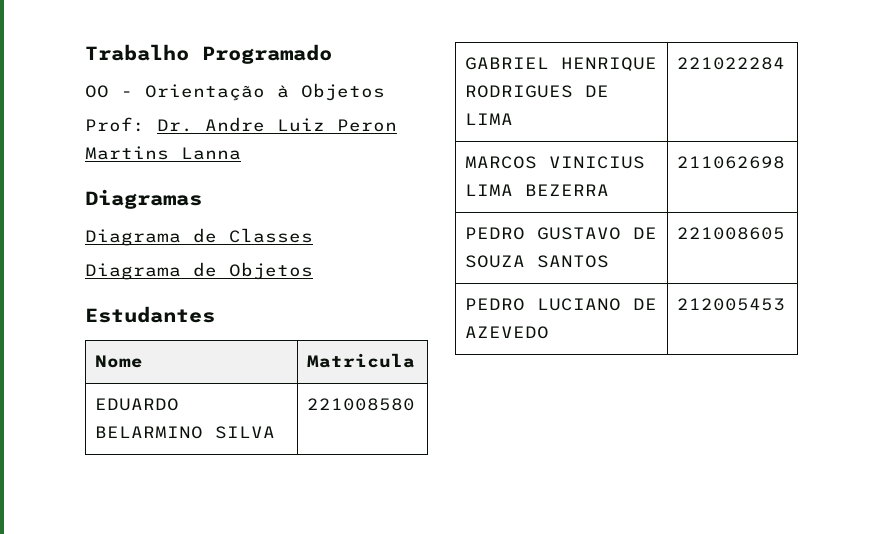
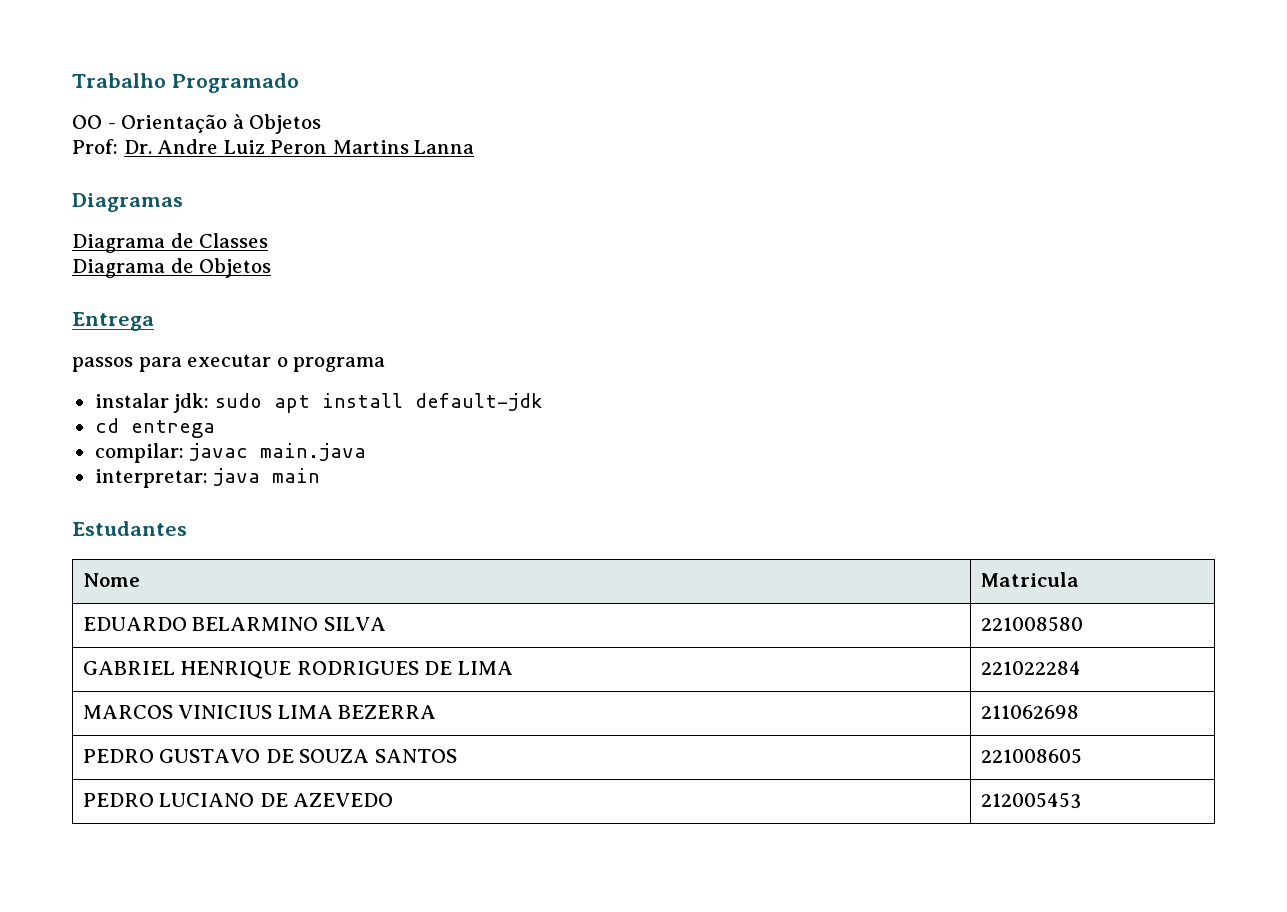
+ Entrega
+ passos para executar o programa
+ instalar jdk: sudo apt install default-jdk
+ cd entrega
+ compilar: javac main.java
+ interpretar: java main

